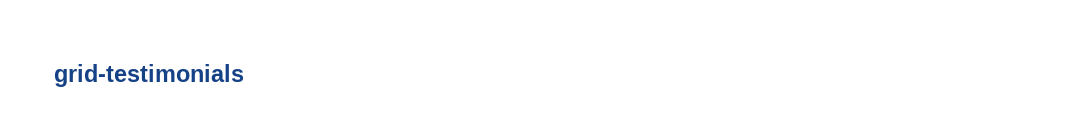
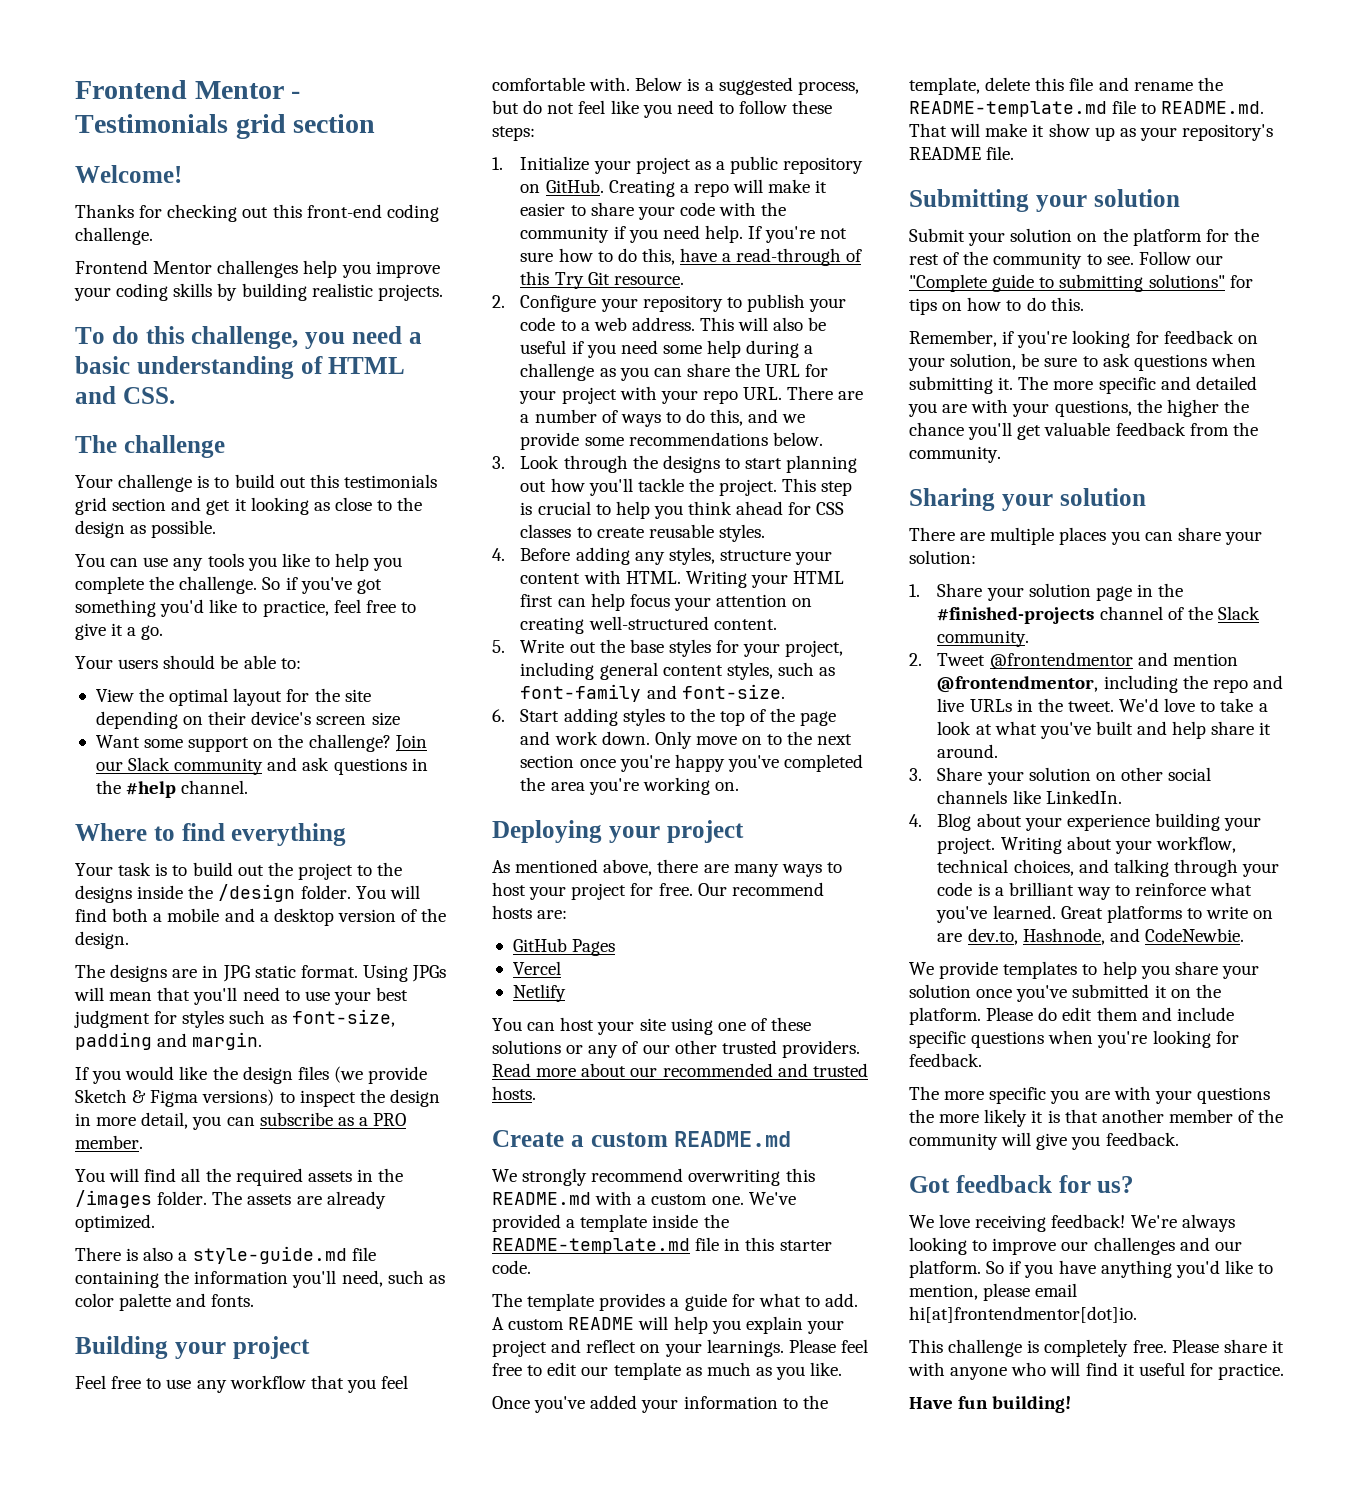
- grid-testimonials
+ Frontend Mentor - Testimonials grid section
+ Welcome!
+ Thanks for checking out this front-end coding challenge.
+ Frontend Mentor challenges help you improve your coding skills by building realistic projects.
+ To do this challenge, you need a basic understanding of HTML and CSS.
+ The challenge
+ Your challenge is to build out this testimonials grid section and get it looking as close to the design as possible.
+ You can use any tools you like to help you complete the challenge. So if you've got something you'd like to practice, feel free to give it a go.
+ Your users should be able to:
+ View the optimal layout for the site depending on their device's screen size
+ Want some support on the challenge? Join our Slack community and ask questions in the #help channel.
+ Where to find everything
+ Your task is to build out the project to the designs inside the /design folder. You will find both a mobile and a desktop version of the design.
+ The designs are in JPG static format. Using JPGs will mean that you'll need to use your best judgment for styles such as font-size, padding and margin.
+ If you would like the design files (we provide Sketch & Figma versions) to inspect the design in more detail, you can subscribe as a PRO member.
+ You will find all the required assets in the /images folder. The assets are already optimized.
+ There is also a style-guide.md file containing the information you'll need, such as color palette and fonts.
+ Building your project
+ Feel free to use any workflow that you feel comfortable with. Below is a suggested process, but do not feel like you need to follow these steps:
+ 1. Initialize your project as a public repository on GitHub. Creating a repo will make it easier to share your code with the community if you need help. If you're not sure how to do this, have a read-through of this Try Git resource.
+ 2. Configure your repository to publish your code to a web address. This will also be useful if you need some help during a challenge as you can share the URL for your project with your repo URL. There are a number of ways to do this, and we provide some recommendations below.
+ 3. Look through the designs to start planning out how you'll tackle the project. This step is crucial to help you think ahead for CSS classes to create reusable styles.
+ 4. Before adding any styles, structure your content with HTML. Writing your HTML first can help focus your attention on creating well-structured content.
+ 5. Write out the base styles for your project, including general content styles, such as font-family and font-size.
+ 6. Start adding styles to the top of the page and work down. Only move on to the next section once you're happy you've completed the area you're working on.
+ Deploying your project
+ As mentioned above, there are many ways to host your project for free. Our recommend hosts are:
+ GitHub Pages
+ Vercel
+ Netlify
+ You can host your site using one of these solutions or any of our other trusted providers. Read more about our recommended and trusted hosts.
+ Create a custom README.md
+ We strongly recommend overwriting this README.md with a custom one. We've provided a template inside the README-template.md file in this starter code.
+ The template provides a guide for what to add. A custom README will help you explain your project and reflect on your learnings. Please feel free to edit our template as much as you like.
+ Once you've added your information to the template, delete this file and rename the README-template.md file to README.md. That will make it show up as your repository's README file.
+ Submitting your solution
+ Submit your solution on the platform for the rest of the community to see. Follow our "Complete guide to submitting solutions" for tips on how to do this.
+ Remember, if you're looking for feedback on your solution, be sure to ask questions when submitting it. The more specific and detailed you are with your questions, the higher the chance you'll get valuable feedback from the community.
+ Sharing your solution
+ There are multiple places you can share your solution:
+ 1. Share your solution page in the #finished-projects channel of the Slack community.
+ 2. Tweet @frontendmentor and mention @frontendmentor, including the repo and live URLs in the tweet. We'd love to take a look at what you've built and help share it around.
+ 3. Share your solution on other social channels like LinkedIn.
+ 4. Blog about your experience building your project. Writing about your workflow, technical choices, and talking through your code is a brilliant way to reinforce what you've learned. Great platforms to write on are dev.to, Hashnode, and CodeNewbie.
+ We provide templates to help you share your solution once you've submitted it on the platform. Please do edit them and include specific questions when you're looking for feedback.
+ The more specific you are with your questions the more likely it is that another member of the community will give you feedback.
+ Got feedback for us?
+ We love receiving feedback! We're always looking to improve our challenges and our platform. So if you have anything you'd like to mention, please email hi[at]frontendmentor[dot]io.
+ This challenge is completely free. Please share it with anyone who will find it useful for practice.
+ Have fun building!

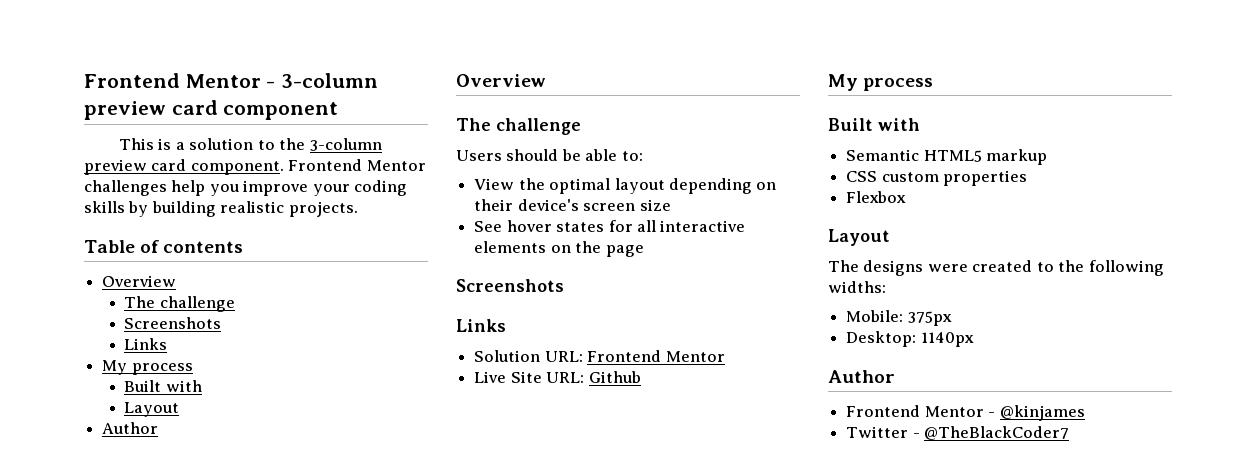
- Frontend Mentor - Testimonials grid section
- Welcome!
- Thanks for checking out this front-end coding challenge.
- Frontend Mentor challenges help you improve your coding skills by building realistic projects.
+ Frontend Mentor - 3-column preview card component
+ This is a solution to the 3-column preview card component. Frontend Mentor challenges help you improve your coding skills by building realistic projects.
- To do this challenge, you need a basic understanding of HTML and CSS.
+ Table of contents
+ Overview
  The challenge
- Your challenge is to build out this testimonials grid section and get it looking as close to the design as possible.
- You can use any tools you like to help you complete the challenge. So if you've got something you'd like to practice, feel free to give it a go.
- Your users should be able to:
+ Screenshots
+ Links
+ My process
+ Built with
+ Layout
+ Author
+ Overview
+ The challenge
+ Users should be able to:
- View the optimal layout for the site depending on their device's screen size
+ View the optimal layout depending on their device's screen size
- Want some support on the challenge? Join our Slack community and ask questions in the #help channel.
- Where to find everything
- Your task is to build out the project to the designs inside the /design folder. You will find both a mobile and a desktop version of the design.
- The designs are in JPG static format. Using JPGs will mean that you'll need to use your best judgment for styles such as font-size, padding and margin.
- If you would like the design files (we provide Sketch & Figma versions) to inspect the design in more detail, you can subscribe as a PRO member.
- You will find all the required assets in the /images folder. The assets are already optimized.
- There is also a style-guide.md file containing the information you'll need, such as color palette and fonts.
- Building your project
- Feel free to use any workflow that you feel comfortable with. Below is a suggested process, but do not feel like you need to follow these steps:
- 1. Initialize your project as a public repository on GitHub. Creating a repo will make it easier to share your code with the community if you need help. If you're not sure how to do this, have a read-through of this Try Git resource.
- 2. Configure your repository to publish your code to a web address. This will also be useful if you need some help during a challenge as you can share the URL for your project with your repo URL. There are a number of ways to do this, and we provide some recommendations below.
- 3. Look through the designs to start planning out how you'll tackle the project. This step is crucial to help you think ahead for CSS classes to create reusable styles.
- 4. Before adding any styles, structure your content with HTML. Writing your HTML first can help focus your attention on creating well-structured content.
- 5. Write out the base styles for your project, including general content styles, such as font-family and font-size.
- 6. Start adding styles to the top of the page and work down. Only move on to the next section once you're happy you've completed the area you're working on.
- Deploying your project
- As mentioned above, there are many ways to host your project for free. Our recommend hosts are:
- GitHub Pages
- Vercel
- Netlify
- You can host your site using one of these solutions or any of our other trusted providers. Read more about our recommended and trusted hosts.
- Create a custom README.md
- We strongly recommend overwriting this README.md with a custom one. We've provided a template inside the README-template.md file in this starter code.
- The template provides a guide for what to add. A custom README will help you explain your project and reflect on your learnings. Please feel free to edit our template as much as you like.
- Once you've added your information to the template, delete this file and rename the README-template.md file to README.md. That will make it show up as your repository's README file.
- Submitting your solution
- Submit your solution on the platform for the rest of the community to see. Follow our "Complete guide to submitting solutions" for tips on how to do this.
- Remember, if you're looking for feedback on your solution, be sure to ask questions when submitting it. The more specific and detailed you are with your questions, the higher the chance you'll get valuable feedback from the community.
- Sharing your solution
- There are multiple places you can share your solution:
- 1. Share your solution page in the #finished-projects channel of the Slack community.
- 2. Tweet @frontendmentor and mention @frontendmentor, including the repo and live URLs in the tweet. We'd love to take a look at what you've built and help share it around.
- 3. Share your solution on other social channels like LinkedIn.
- 4. Blog about your experience building your project. Writing about your workflow, technical choices, and talking through your code is a brilliant way to reinforce what you've learned. Great platforms to write on are dev.to, Hashnode, and CodeNewbie.
- We provide templates to help you share your solution once you've submitted it on the platform. Please do edit them and include specific questions when you're looking for feedback.
- The more specific you are with your questions the more likely it is that another member of the community will give you feedback.
- Got feedback for us?
- We love receiving feedback! We're always looking to improve our challenges and our platform. So if you have anything you'd like to mention, please email hi[at]frontendmentor[dot]io.
- This challenge is completely free. Please share it with anyone who will find it useful for practice.
- Have fun building!
+ See hover states for all interactive elements on the page
+ Screenshots
+ Links
+ Solution URL: Frontend Mentor
+ Live Site URL: Github
+ My process
+ Built with
+ Semantic HTML5 markup
+ CSS custom properties
+ Flexbox
+ Layout
+ The designs were created to the following widths:
+ Mobile: 375px
+ Desktop: 1140px
+ Author
+ Frontend Mentor - @kinjames
+ Twitter - @TheBlackCoder7

